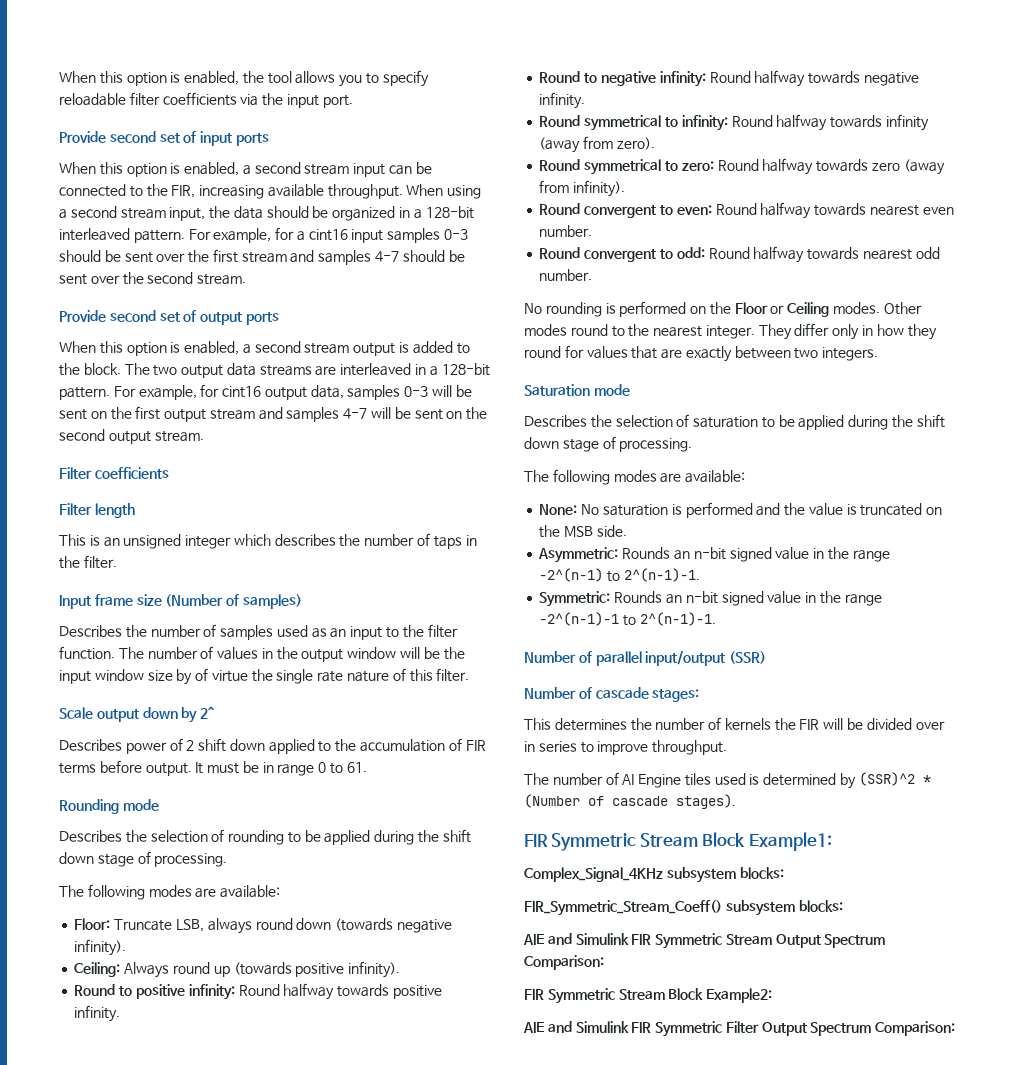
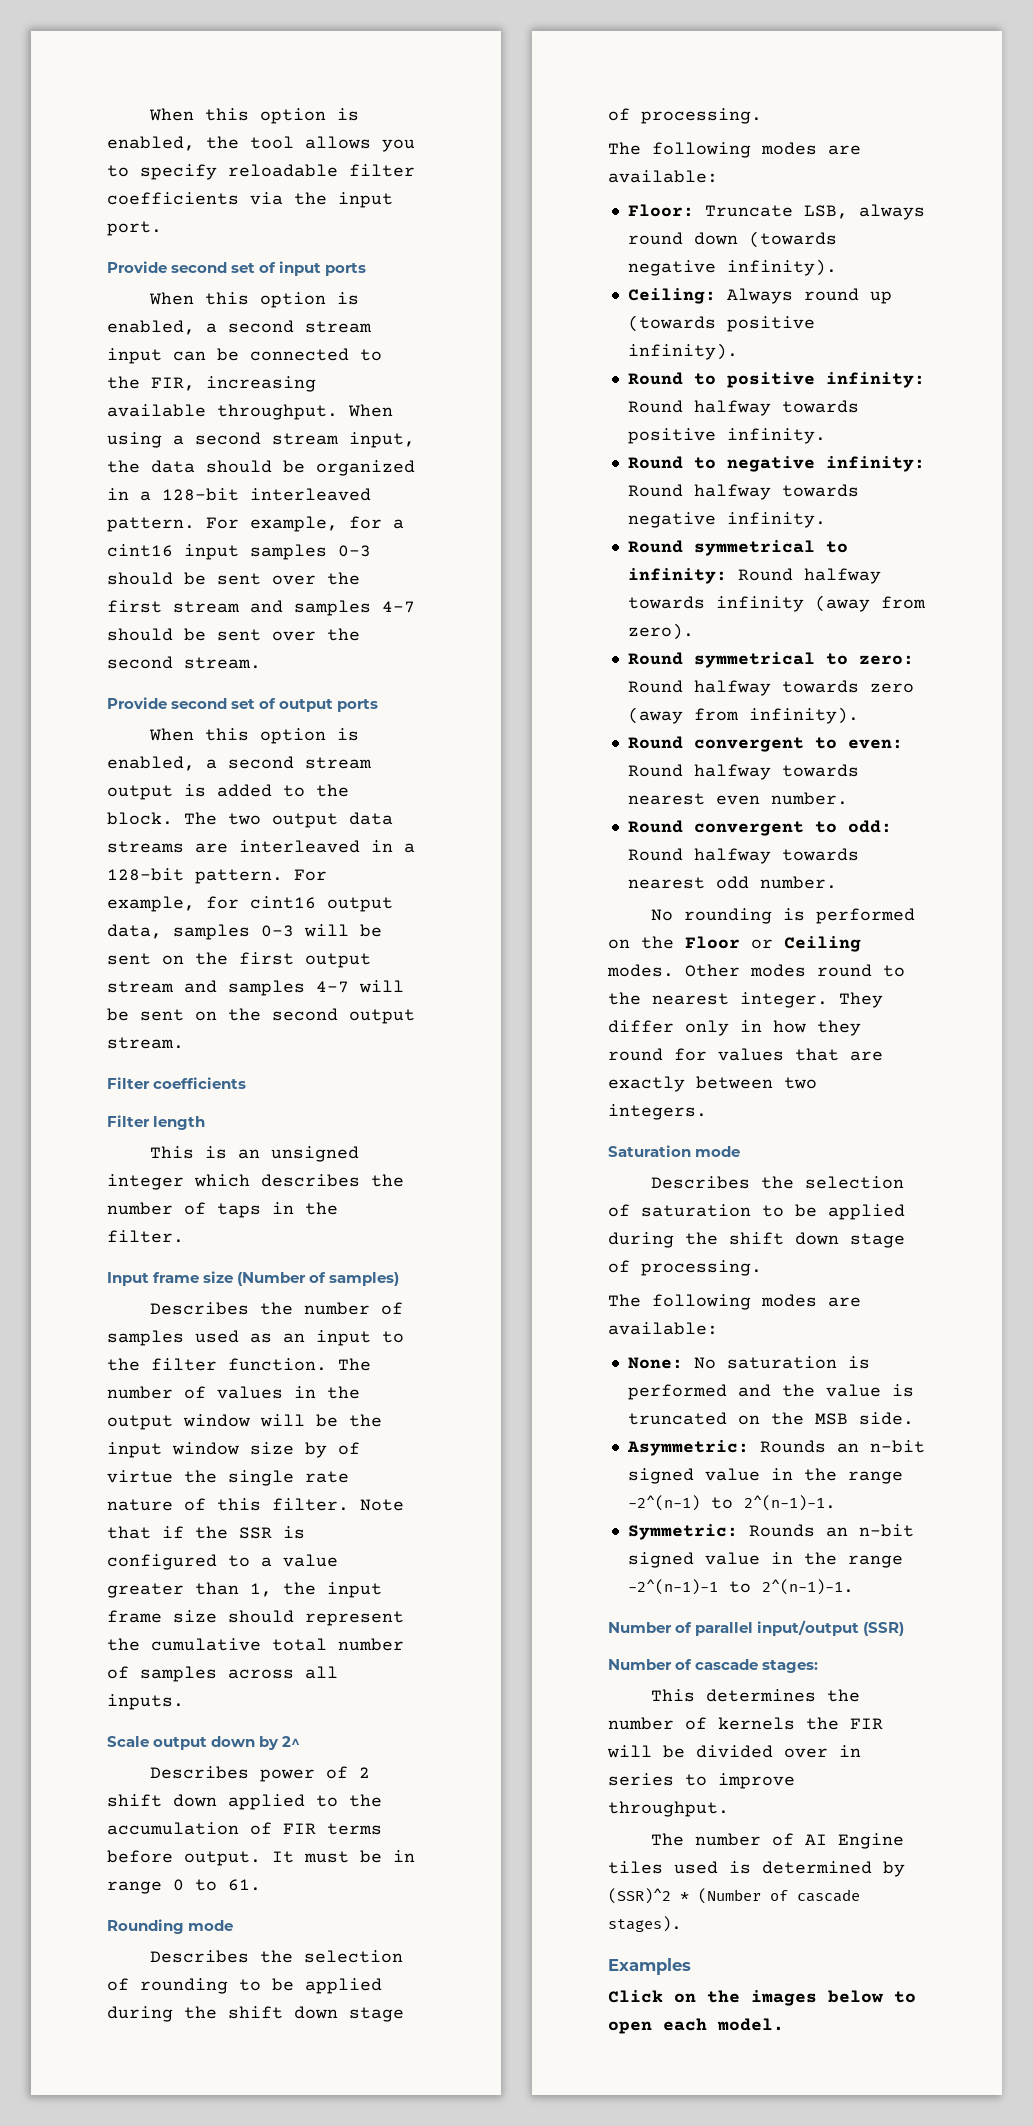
+ Note that if the SSR is configured to a value greater than 1, the input frame size should represent the cumulative total number of samples across all inputs.
- FIR Symmetric Stream Block Example1:
- Complex_Signal_4KHz subsystem blocks:
- FIR_Symmetric_Stream_Coeff() subsystem blocks:
- AIE and Simulink FIR Symmetric Stream Output Spectrum Comparison:
- FIR Symmetric Stream Block Example2:
- AIE and Simulink FIR Symmetric Filter Output Spectrum Comparison:
+ Examples
+ Click on the images below to open each model.

